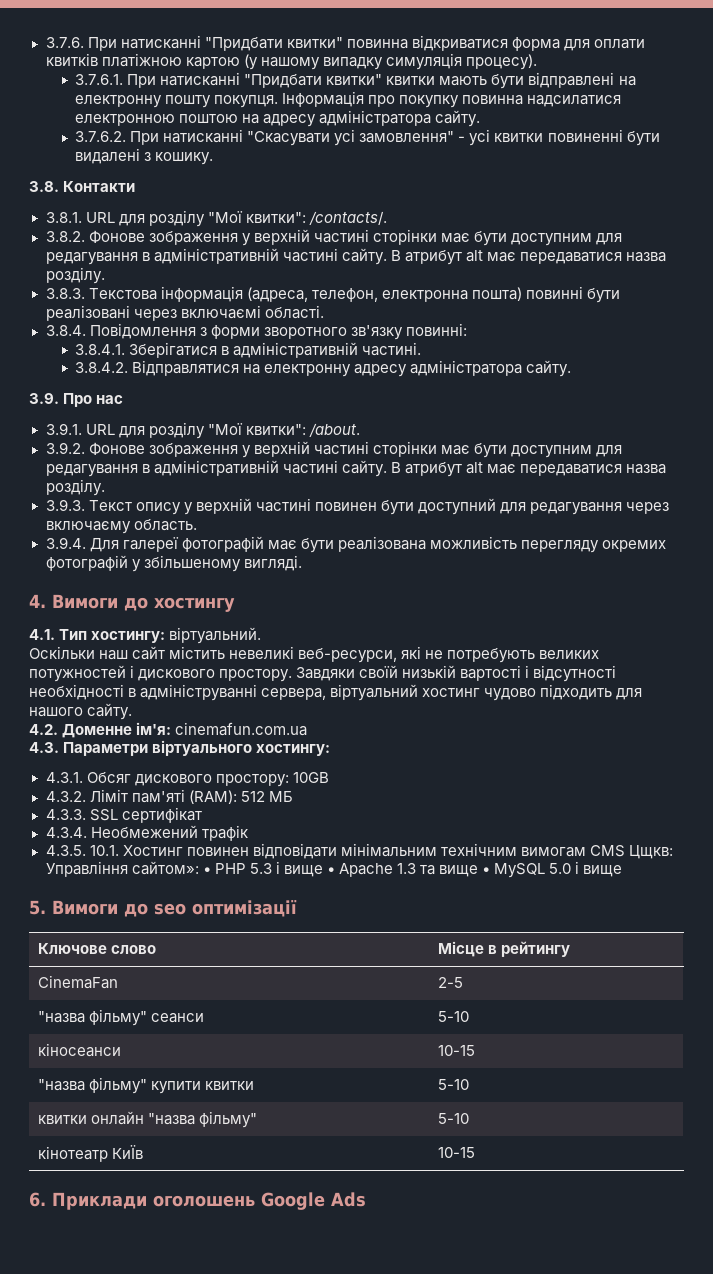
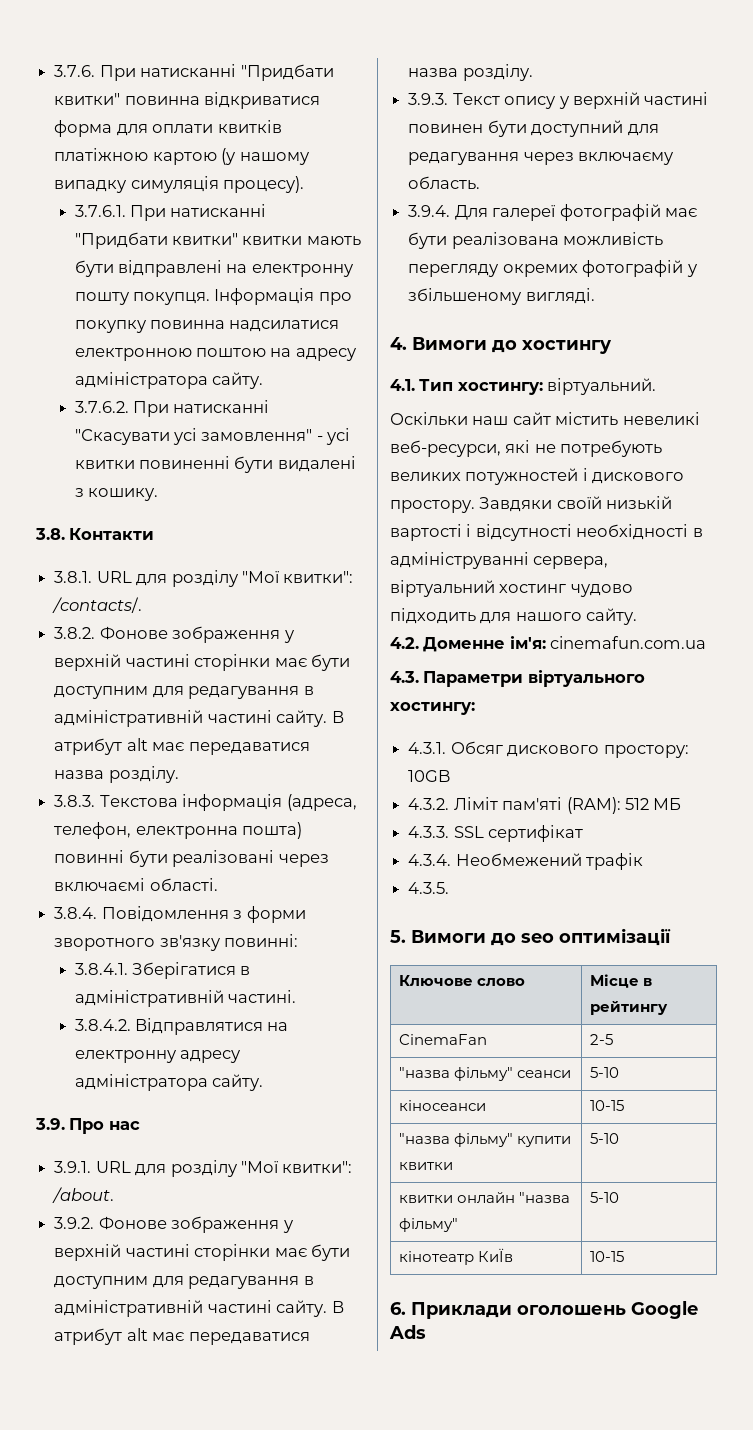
- 4.3.5. 10.1. Хостинг повинен відповідати мінімальним технічним вимогам CMS Цщкв: Управління сайтом»: • PHP 5.3 і вище • Apache 1.3 та вище • MySQL 5.0 і вище
+ 4.3.5.

